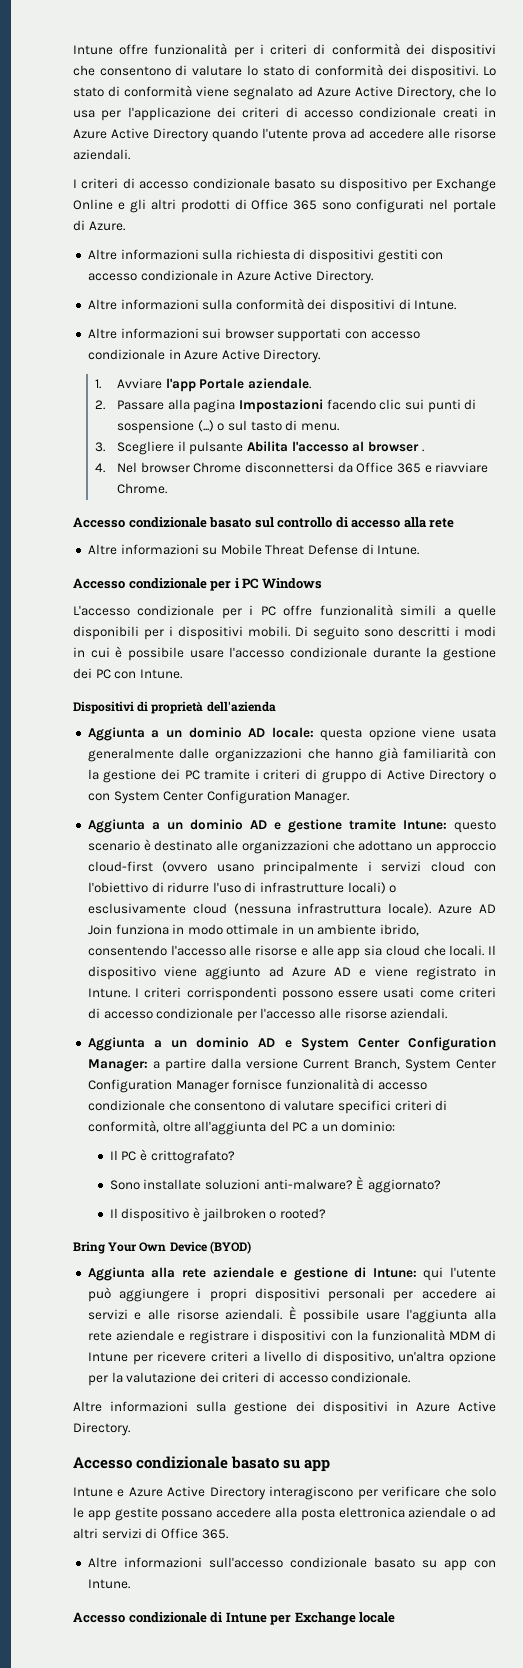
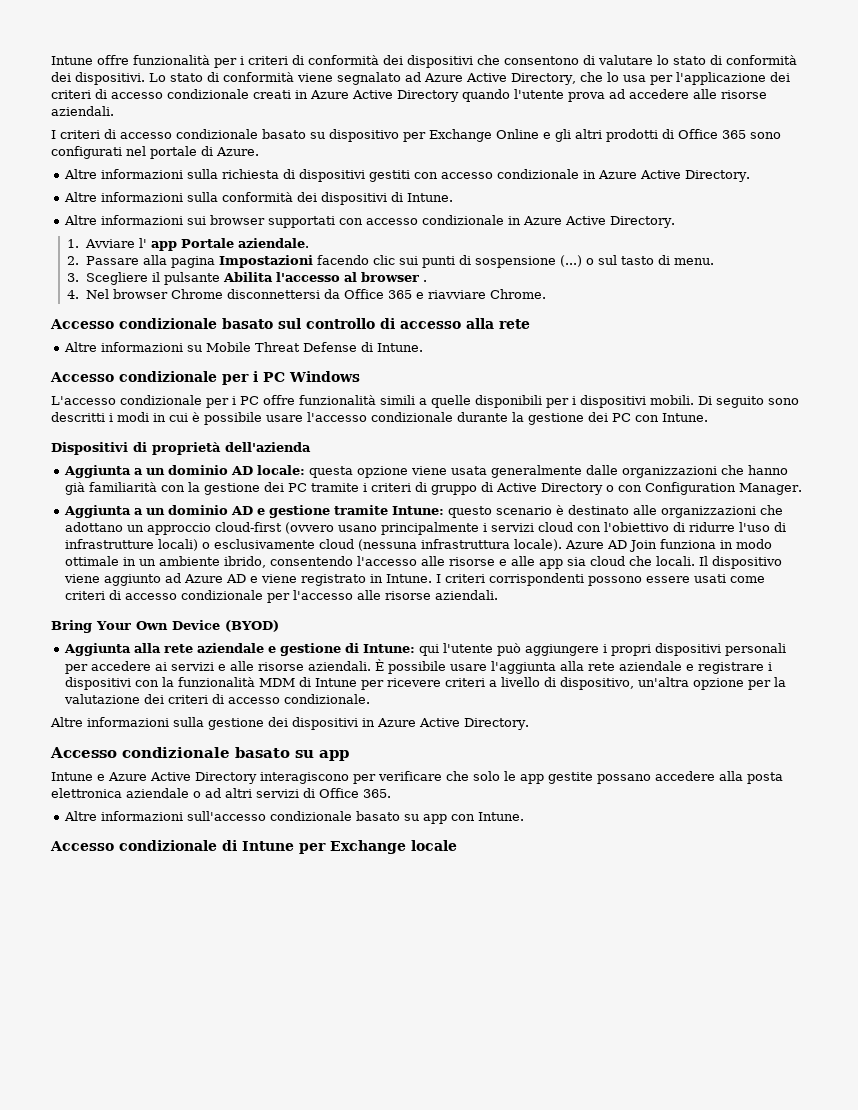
- 1. Avviare l'app Portale aziendale.
+ 1. Avviare l' app Portale aziendale.
- Aggiunta a un dominio AD locale: questa opzione viene usata generalmente dalle organizzazioni che hanno già familiarità con la gestione dei PC tramite i criteri di gruppo di Active Directory o con System Center Configuration Manager.
+ Aggiunta a un dominio AD locale: questa opzione viene usata generalmente dalle organizzazioni che hanno già familiarità con la gestione dei PC tramite i criteri di gruppo di Active Directory o con Configuration Manager.
- Aggiunta a un dominio AD e System Center Configuration Manager: a partire dalla versione Current Branch, System Center Configuration Manager fornisce funzionalità di accesso condizionale che consentono di valutare specifici criteri di conformità, oltre all'aggiunta del PC a un dominio:
- Il PC è crittografato?
- Sono installate soluzioni anti-malware? È aggiornato?
- Il dispositivo è jailbroken o rooted?

